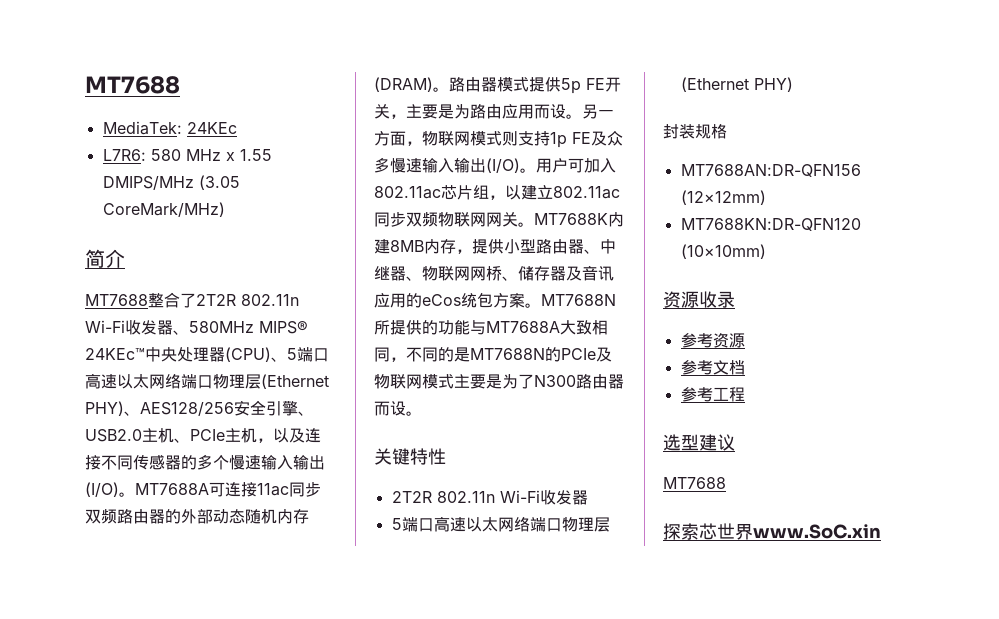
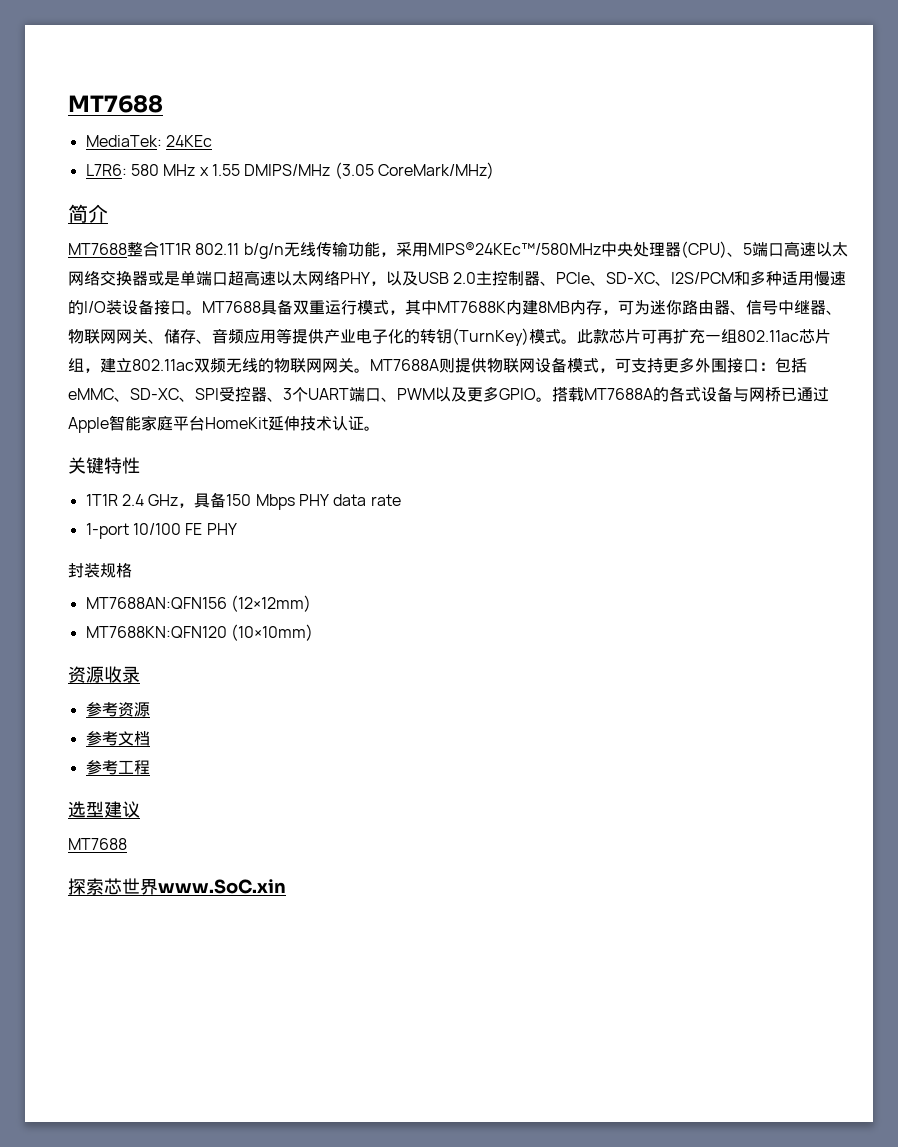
- MT7688整合了2T2R 802.11n Wi-Fi收发器、580MHz MIPS® 24KEc™中央处理器(CPU)、5端口高速以太网络端口物理层(Ethernet PHY)、AES128/256安全引擎、USB2.0主机、PCIe主机，以及连接不同传感器的多个慢速输入输出(I/O)。MT7688A可连接11ac同步双频路由器的外部动态随机内存(DRAM)。路由器模式提供5p FE开关，主要是为路由应用而设。另一方面，物联网模式则支持1p FE及众多慢速输入输出(I/O)。用户可加入802.11ac芯片组，以建立802.11ac同步双频物联网网关。MT7688K内建8MB内存，提供小型路由器、中继器、物联网网桥、储存器及音讯应用的eCos统包方案。MT7688N所提供的功能与MT7688A大致相同，不同的是MT7688N的PCIe及物联网模式主要是为了N300路由器而设。
+ MT7688整合1T1R 802.11 b/g/n无线传输功能，采用MIPS®24KEc™/580MHz中央处理器(CPU)、5端口高速以太网络交换器或是单端口超高速以太网络PHY，以及USB 2.0主控制器、PCIe、SD-XC、I2S/PCM和多种适用慢速的I/O装设备接口。MT7688具备双重运行模式，其中MT7688K内建8MB内存，可为迷你路由器、信号中继器、物联网网关、储存、音频应用等提供产业电子化的转钥(TurnKey)模式。此款芯片可再扩充一组802.11ac芯片组，建立802.11ac双频无线的物联网网关。MT7688A则提供物联网设备模式，可支持更多外围接口：包括eMMC、SD-XC、SPI受控器、3个UART端口、PWM以及更多GPIO。搭载MT7688A的各式设备与网桥已通过Apple智能家庭平台HomeKit延伸技术认证。
  关键特性
- 2T2R 802.11n Wi-Fi收发器
- 5端口高速以太网络端口物理层(Ethernet PHY)
+ 1T1R 2.4 GHz，具备150 Mbps PHY data rate
+ 1-port 10/100 FE PHY
- MT7688AN:DR-QFN156 (12×12mm)
+ MT7688AN:QFN156 (12×12mm)
- MT7688KN:DR-QFN120 (10×10mm)
+ MT7688KN:QFN120 (10×10mm)

